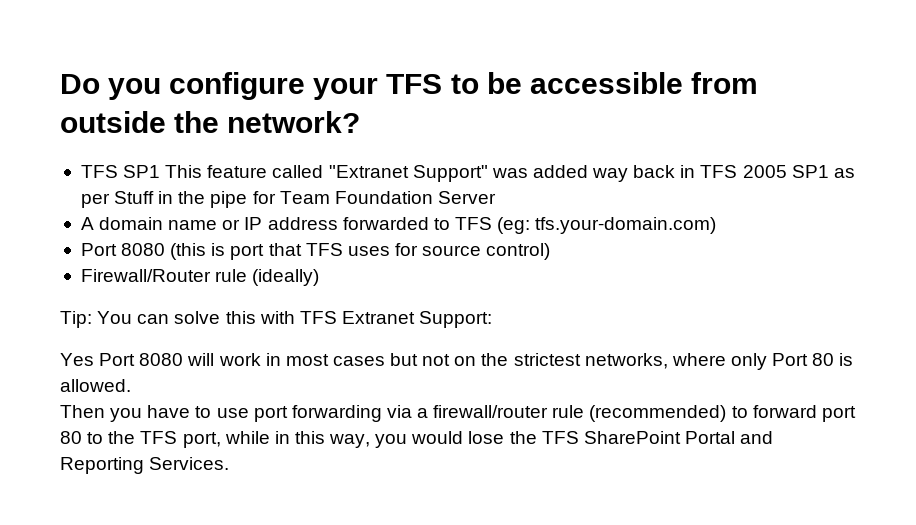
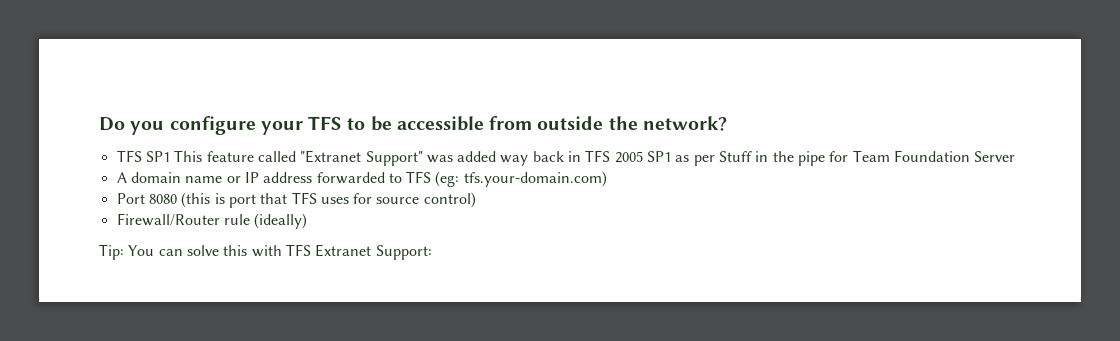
- Yes Port 8080 will work in most cases but not on the strictest networks, where only Port 80 is allowed.
- Then you have to use port forwarding via a firewall/router rule (recommended) to forward port 80 to the TFS port, while in this way, you would lose the TFS SharePoint Portal and Reporting Services.

